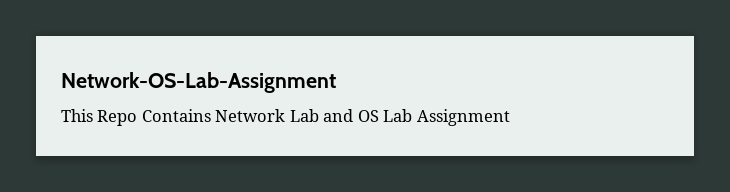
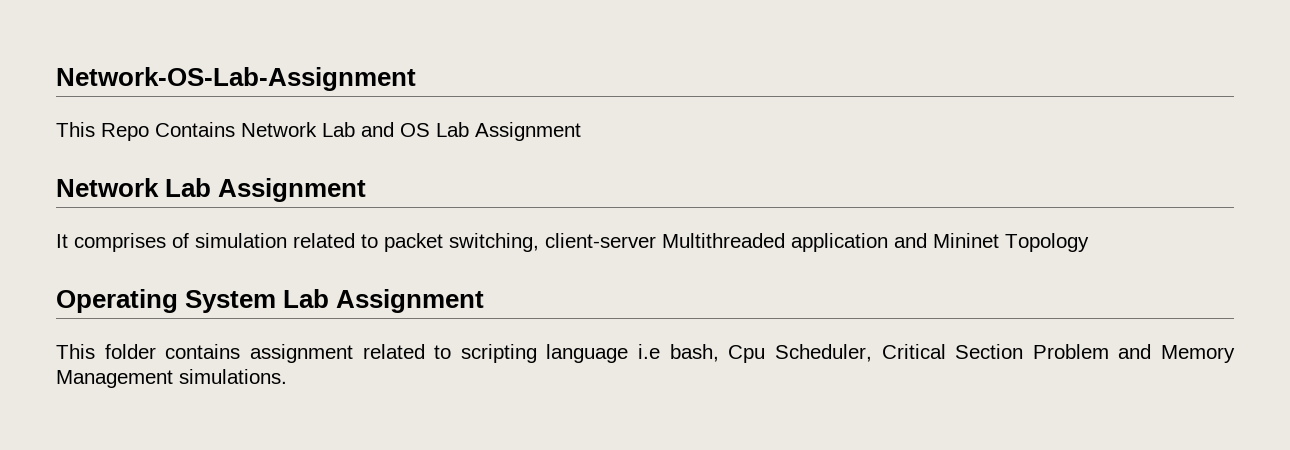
+ Network Lab Assignment
+ It comprises of simulation related to packet switching, client-server Multithreaded application and Mininet Topology
+ Operating System Lab Assignment
+ This folder contains assignment related to scripting language i.e bash, Cpu Scheduler, Critical Section Problem and Memory Management simulations.

